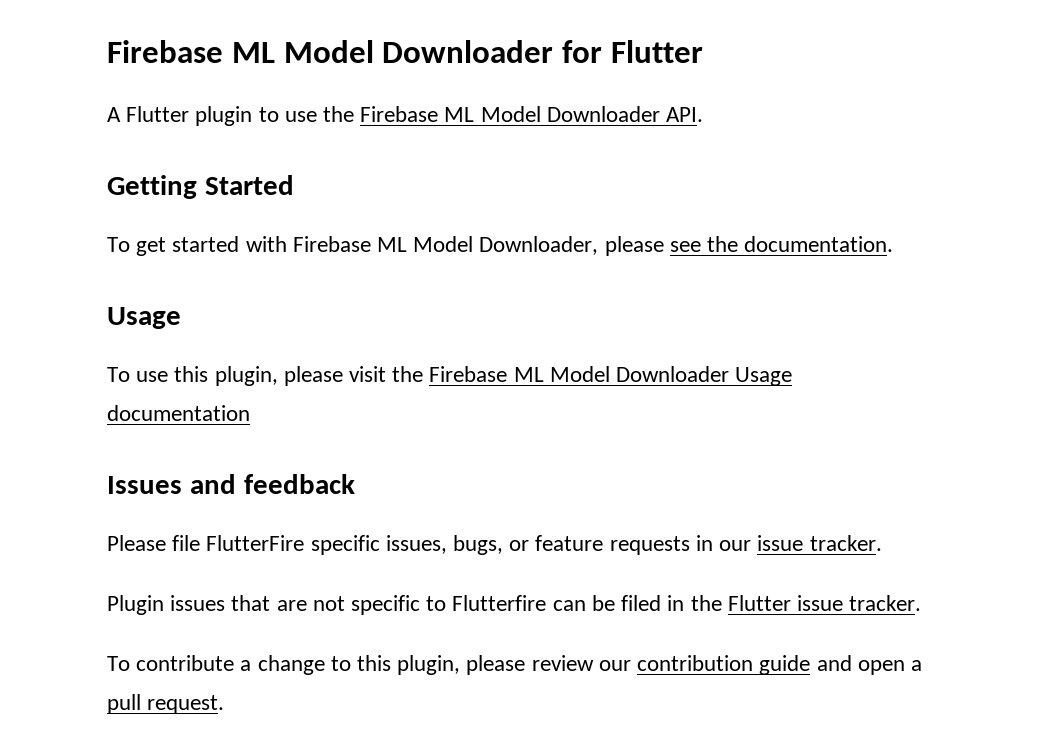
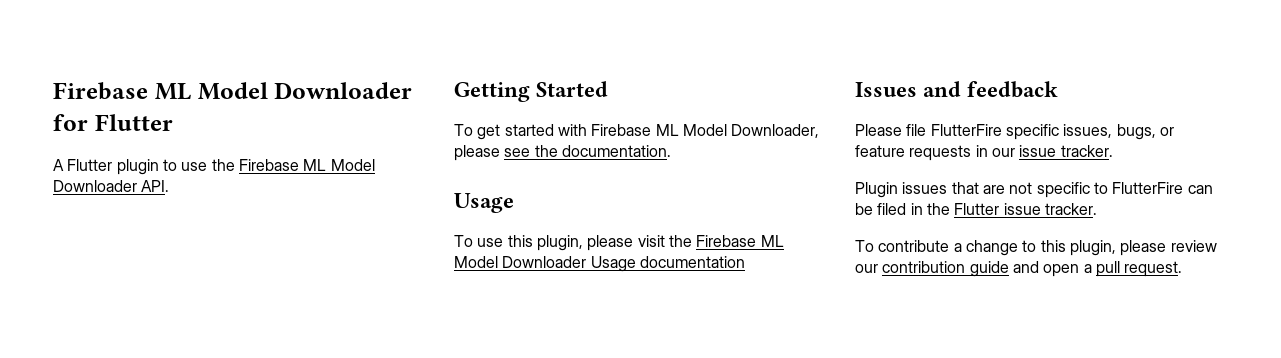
- Plugin issues that are not specific to Flutterfire can be filed in the Flutter issue tracker.
+ Plugin issues that are not specific to FlutterFire can be filed in the Flutter issue tracker.

